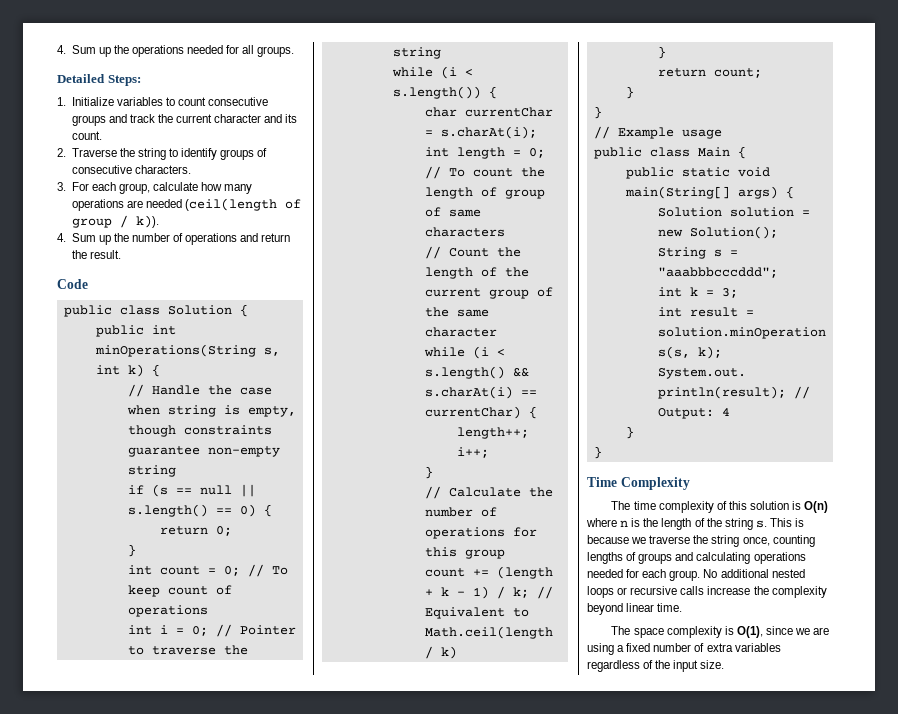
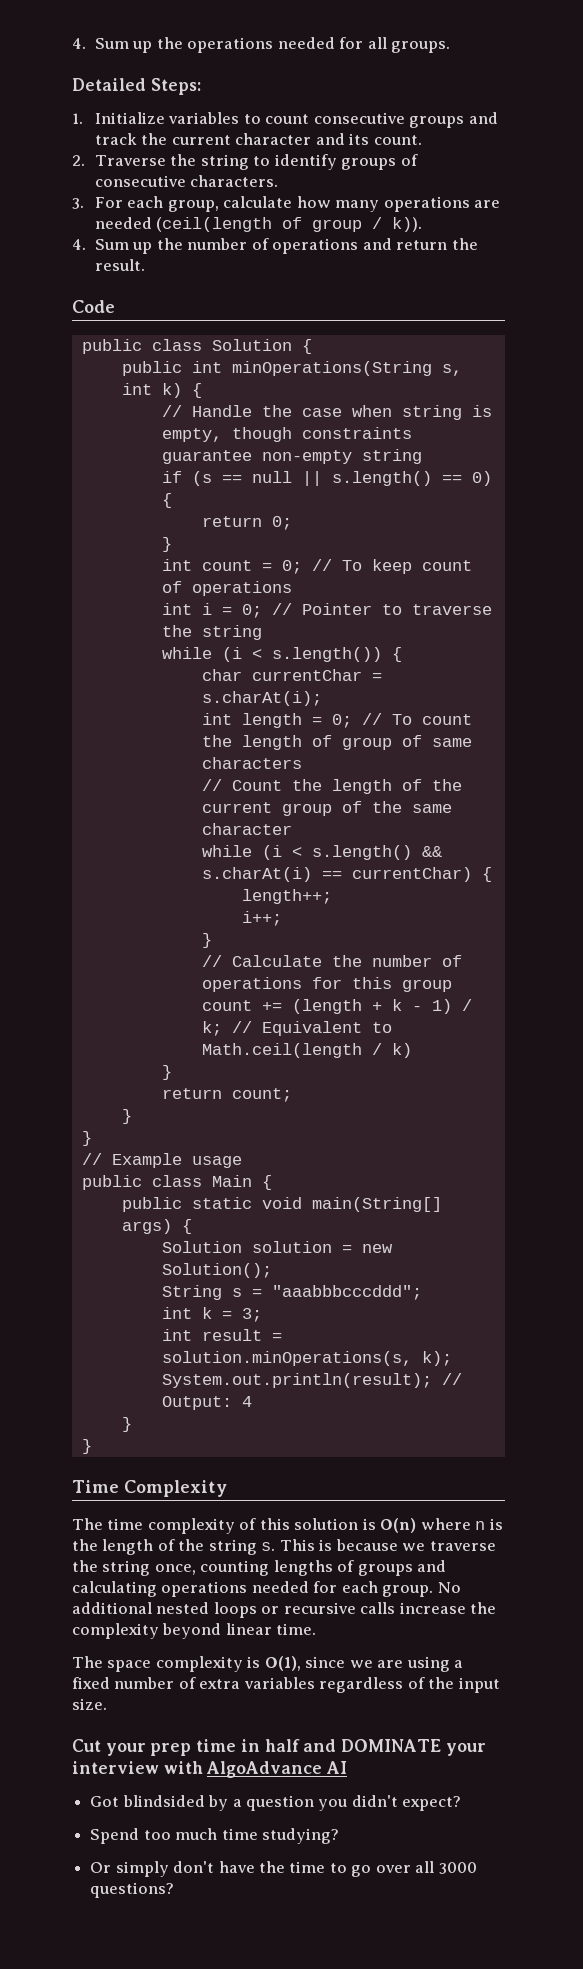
+ Cut your prep time in half and DOMINATE your interview with AlgoAdvance AI
+ Got blindsided by a question you didn't expect?
+ Spend too much time studying?
+ Or simply don't have the time to go over all 3000 questions?

